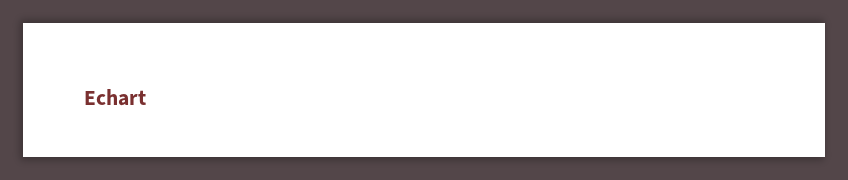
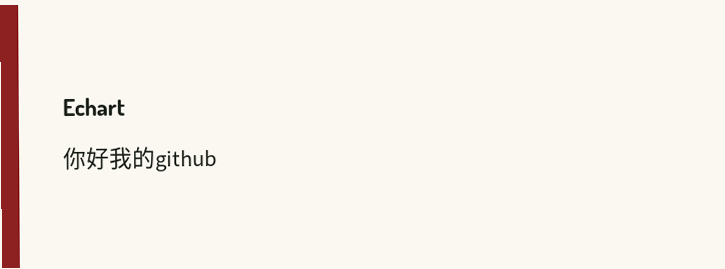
+ 你好我的github

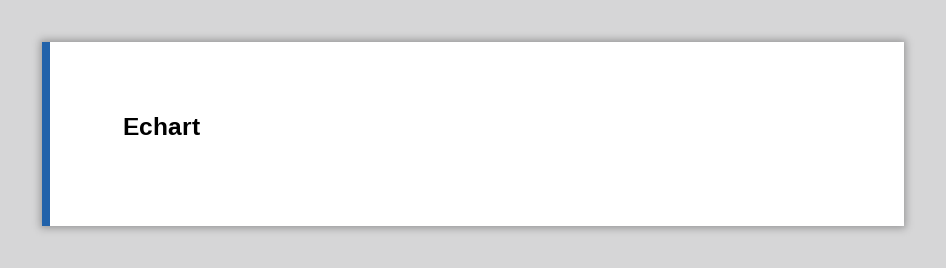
- 你好我的github

